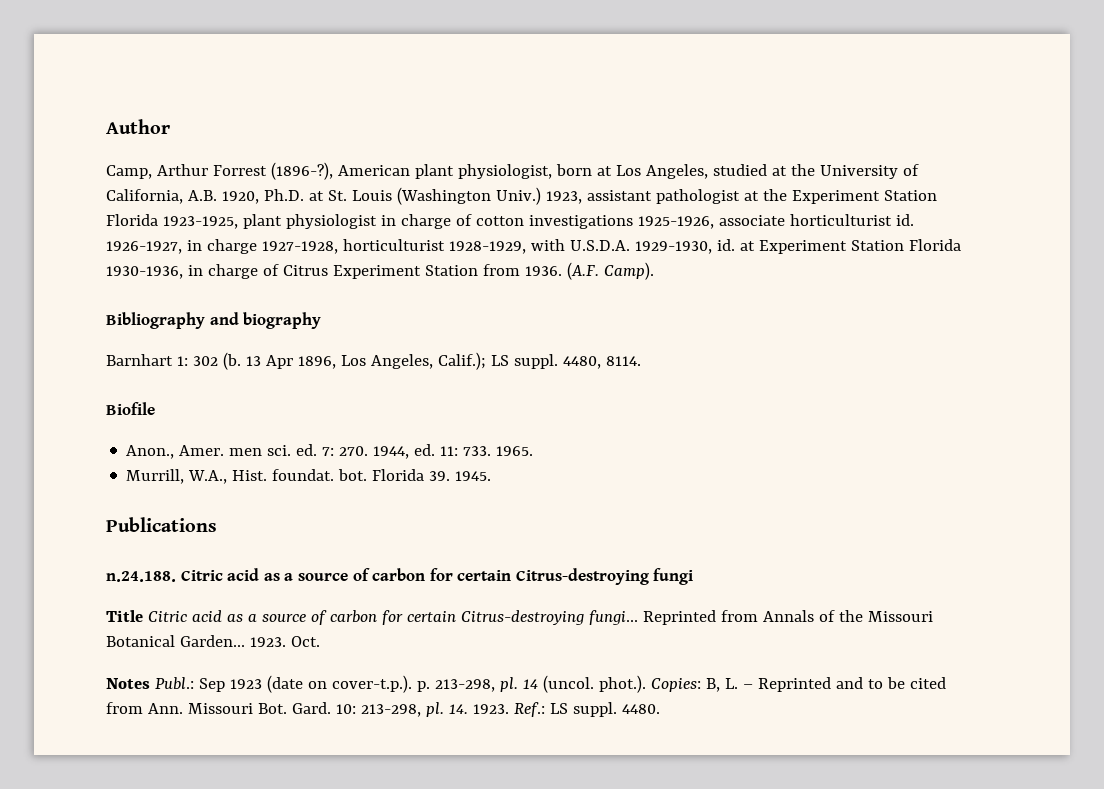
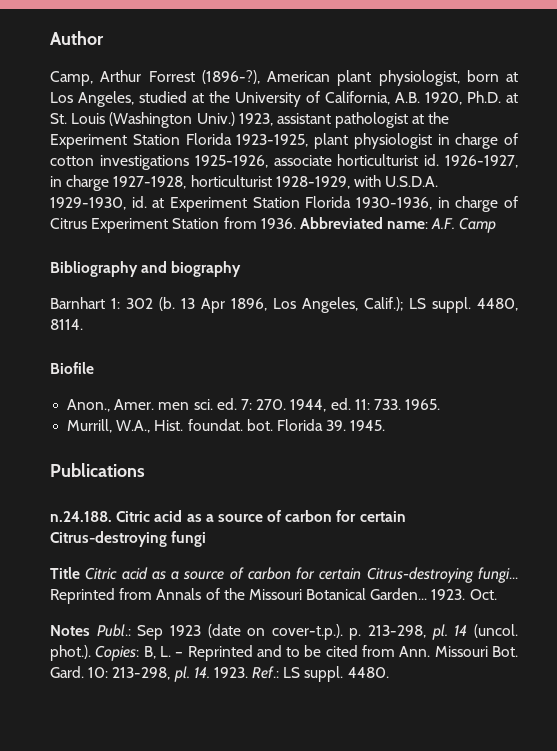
- (A.F. Camp).
+ Abbreviated name: A.F. Camp

